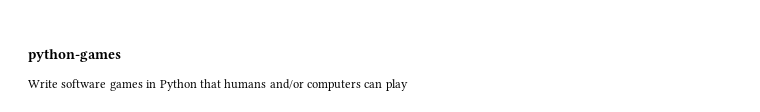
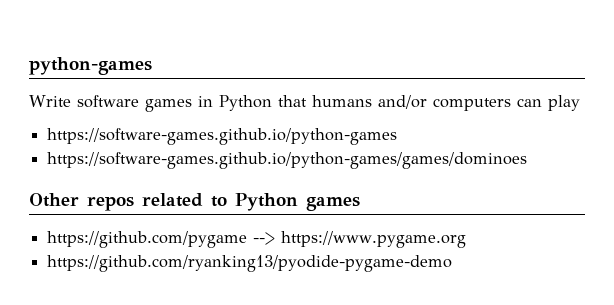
+ https://software-games.github.io/python-games
+ https://software-games.github.io/python-games/games/dominoes
+ Other repos related to Python games
+ https://github.com/pygame --> https://www.pygame.org
+ https://github.com/ryanking13/pyodide-pygame-demo

